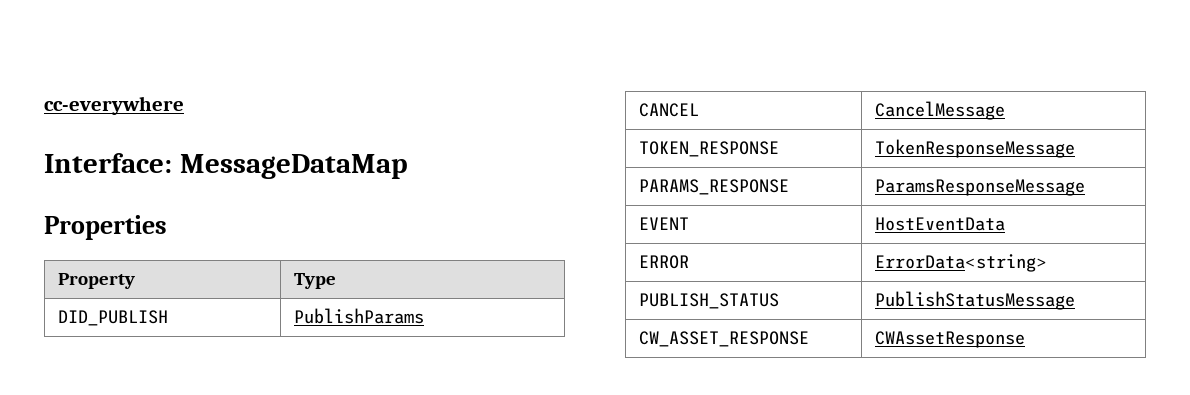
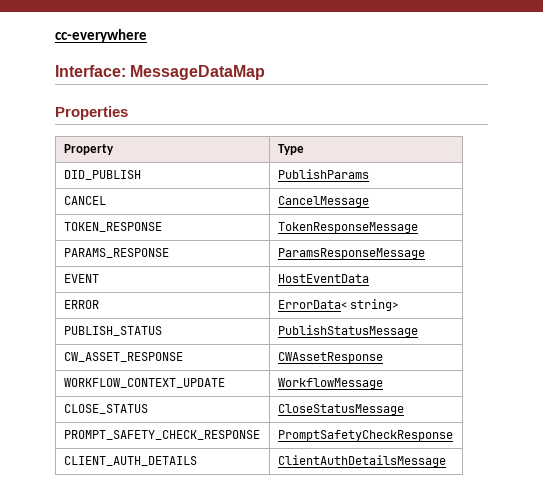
- ERROR | ErrorData<string>
+ ERROR | ErrorData< string>
+ WORKFLOW_CONTEXT_UPDATE | WorkflowMessage
+ CLOSE_STATUS | CloseStatusMessage
+ PROMPT_SAFETY_CHECK_RESPONSE | PromptSafetyCheckResponse
+ CLIENT_AUTH_DETAILS | ClientAuthDetailsMessage

